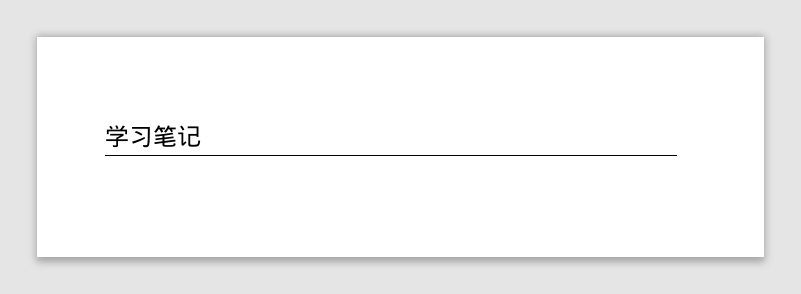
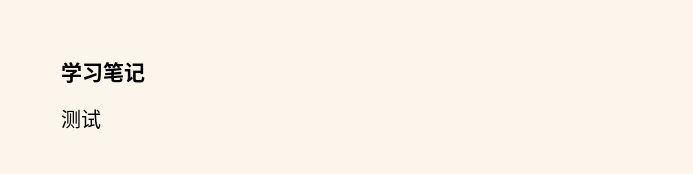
+ 测试

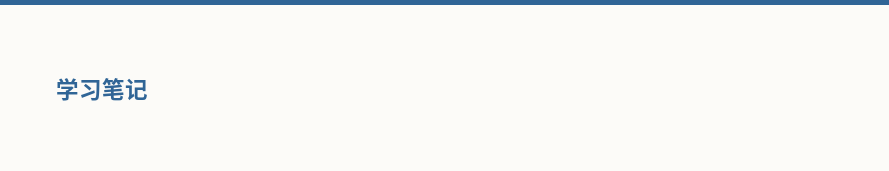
- 测试

